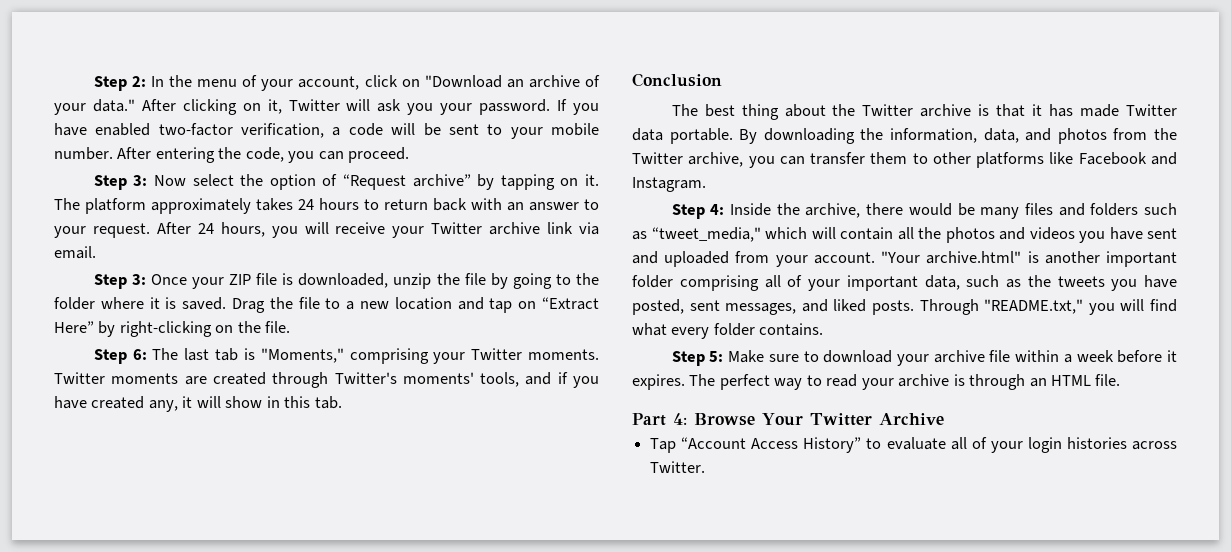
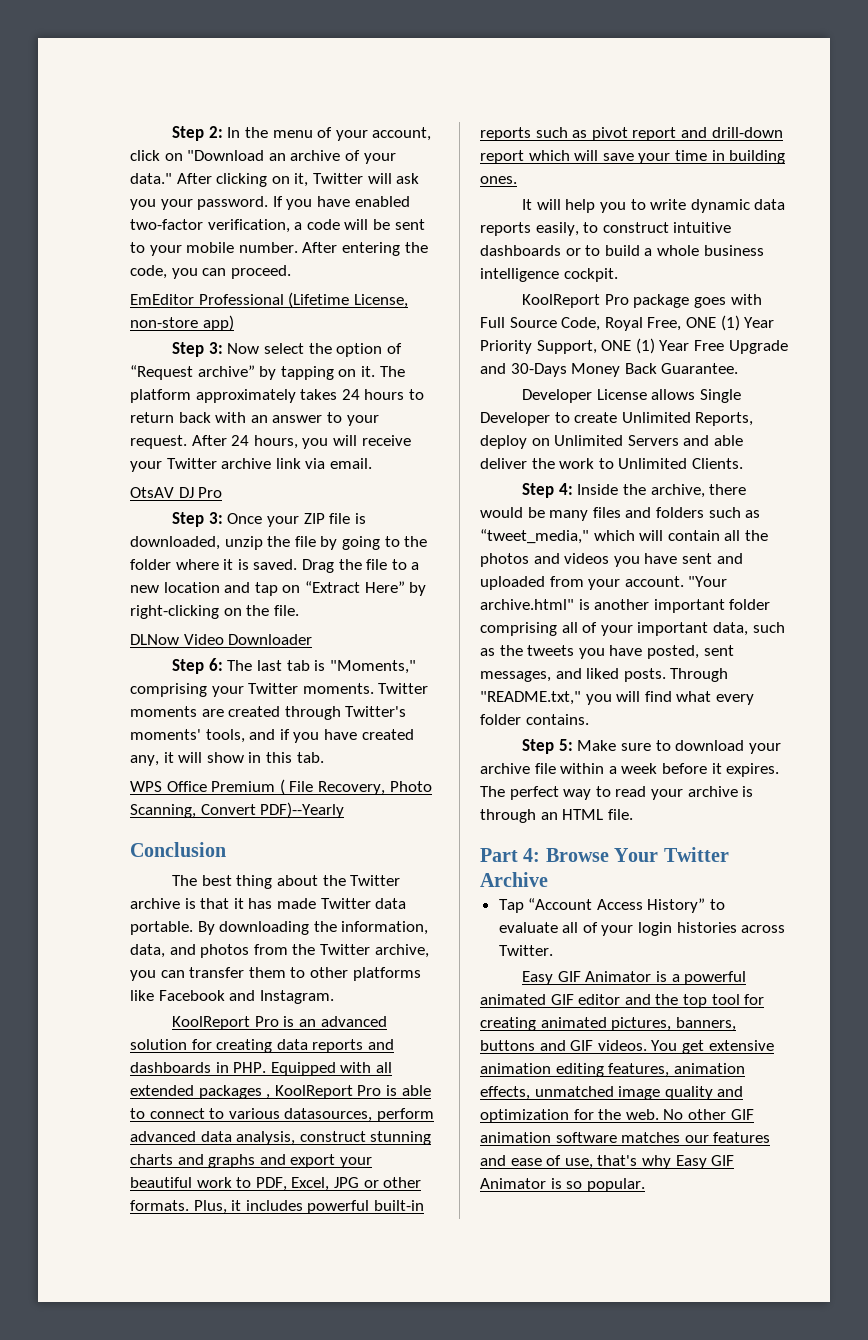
+ EmEditor Professional (Lifetime License, non-store app)
+ OtsAV DJ Pro
+ DLNow Video Downloader
+ WPS Office Premium ( File Recovery, Photo Scanning, Convert PDF)--Yearly
+ KoolReport Pro is an advanced solution for creating data reports and dashboards in PHP. Equipped with all extended packages , KoolReport Pro is able to connect to various datasources, perform advanced data analysis, construct stunning charts and graphs and export your beautiful work to PDF, Excel, JPG or other formats. Plus, it includes powerful built-in reports such as pivot report and drill-down report which will save your time in building ones.
+ It will help you to write dynamic data reports easily, to construct intuitive dashboards or to build a whole business intelligence cockpit.
+ KoolReport Pro package goes with Full Source Code, Royal Free, ONE (1) Year Priority Support, ONE (1) Year Free Upgrade and 30-Days Money Back Guarantee.
+ Developer License allows Single Developer to create Unlimited Reports, deploy on Unlimited Servers and able deliver the work to Unlimited Clients.
+ Easy GIF Animator is a powerful animated GIF editor and the top tool for creating animated pictures, banners, buttons and GIF videos. You get extensive animation editing features, animation effects, unmatched image quality and optimization for the web. No other GIF animation software matches our features and ease of use, that's why Easy GIF Animator is so popular.

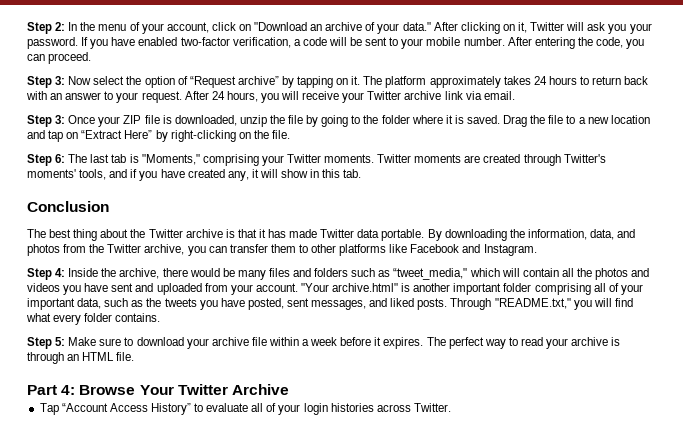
- EmEditor Professional (Lifetime License, non-store app)
- OtsAV DJ Pro
- DLNow Video Downloader
- WPS Office Premium ( File Recovery, Photo Scanning, Convert PDF)--Yearly
- KoolReport Pro is an advanced solution for creating data reports and dashboards in PHP. Equipped with all extended packages , KoolReport Pro is able to connect to various datasources, perform advanced data analysis, construct stunning charts and graphs and export your beautiful work to PDF, Excel, JPG or other formats. Plus, it includes powerful built-in reports such as pivot report and drill-down report which will save your time in building ones.
- It will help you to write dynamic data reports easily, to construct intuitive dashboards or to build a whole business intelligence cockpit.
- KoolReport Pro package goes with Full Source Code, Royal Free, ONE (1) Year Priority Support, ONE (1) Year Free Upgrade and 30-Days Money Back Guarantee.
- Developer License allows Single Developer to create Unlimited Reports, deploy on Unlimited Servers and able deliver the work to Unlimited Clients.
- Easy GIF Animator is a powerful animated GIF editor and the top tool for creating animated pictures, banners, buttons and GIF videos. You get extensive animation editing features, animation effects, unmatched image quality and optimization for the web. No other GIF animation software matches our features and ease of use, that's why Easy GIF Animator is so popular.

